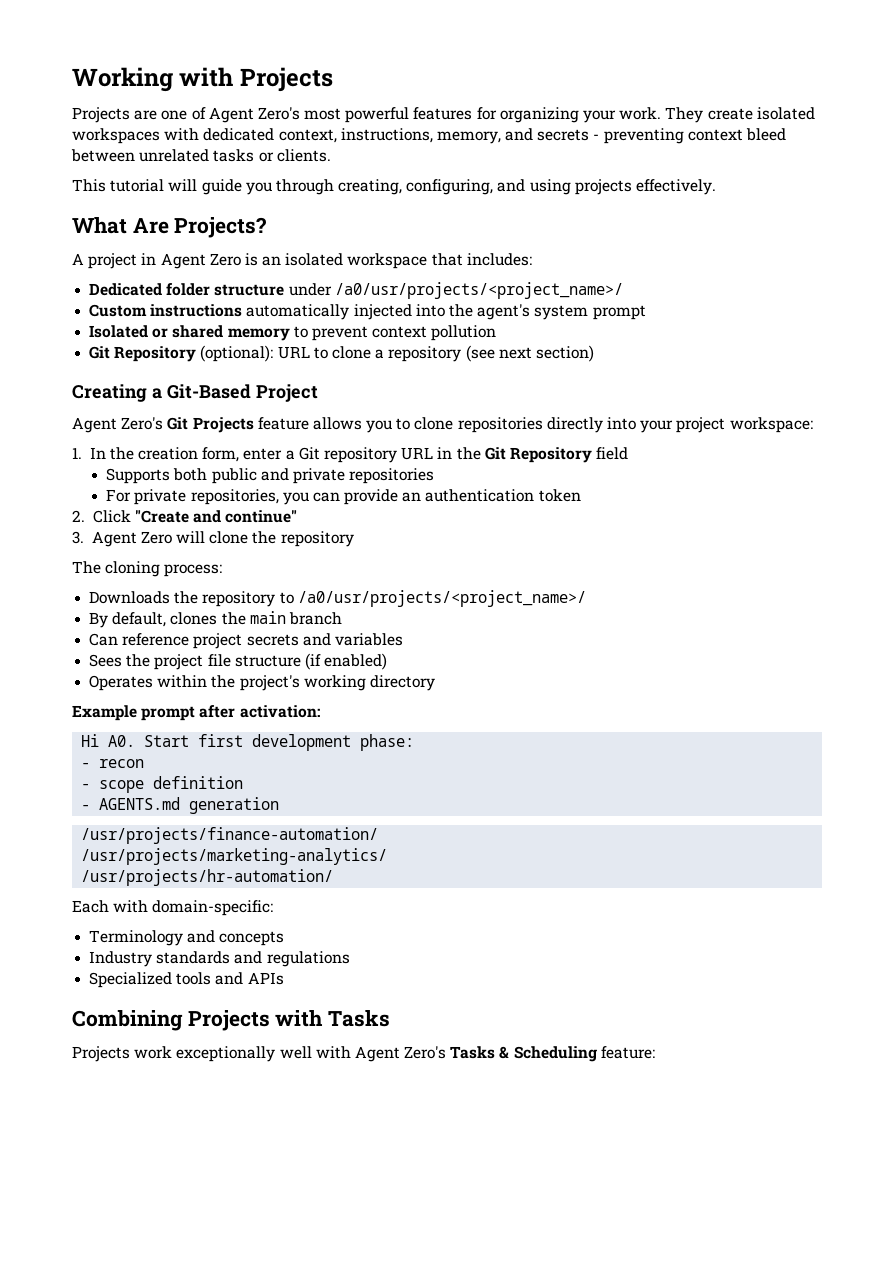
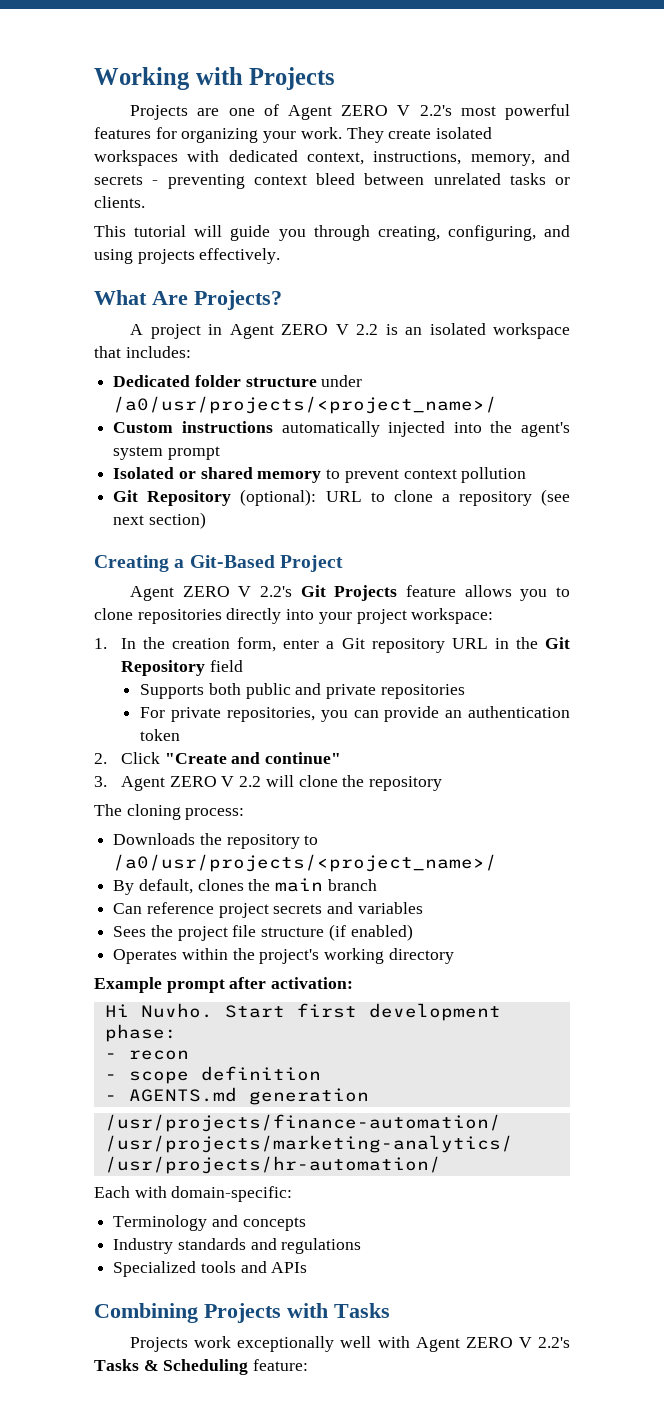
- Projects are one of Agent Zero's most powerful features for organizing your work.
+ Projects are one of Agent ZERO V 2.2's most powerful features for organizing your work.
- A project in Agent Zero is an isolated workspace that includes:
+ A project in Agent ZERO V 2.2 is an isolated workspace that includes:
- Agent Zero's Git Projects feature allows you to clone repositories directly into your project workspace:
+ Agent ZERO V 2.2's Git Projects feature allows you to clone repositories directly into your project workspace:
- 3. Agent Zero will clone the repository
+ 3. Agent ZERO V 2.2 will clone the repository
- Hi A0. Start first development phase:
+ Hi Nuvho. Start first development phase:
- Projects work exceptionally well with Agent Zero's Tasks & Scheduling feature:
+ Projects work exceptionally well with Agent ZERO V 2.2's Tasks & Scheduling feature:

